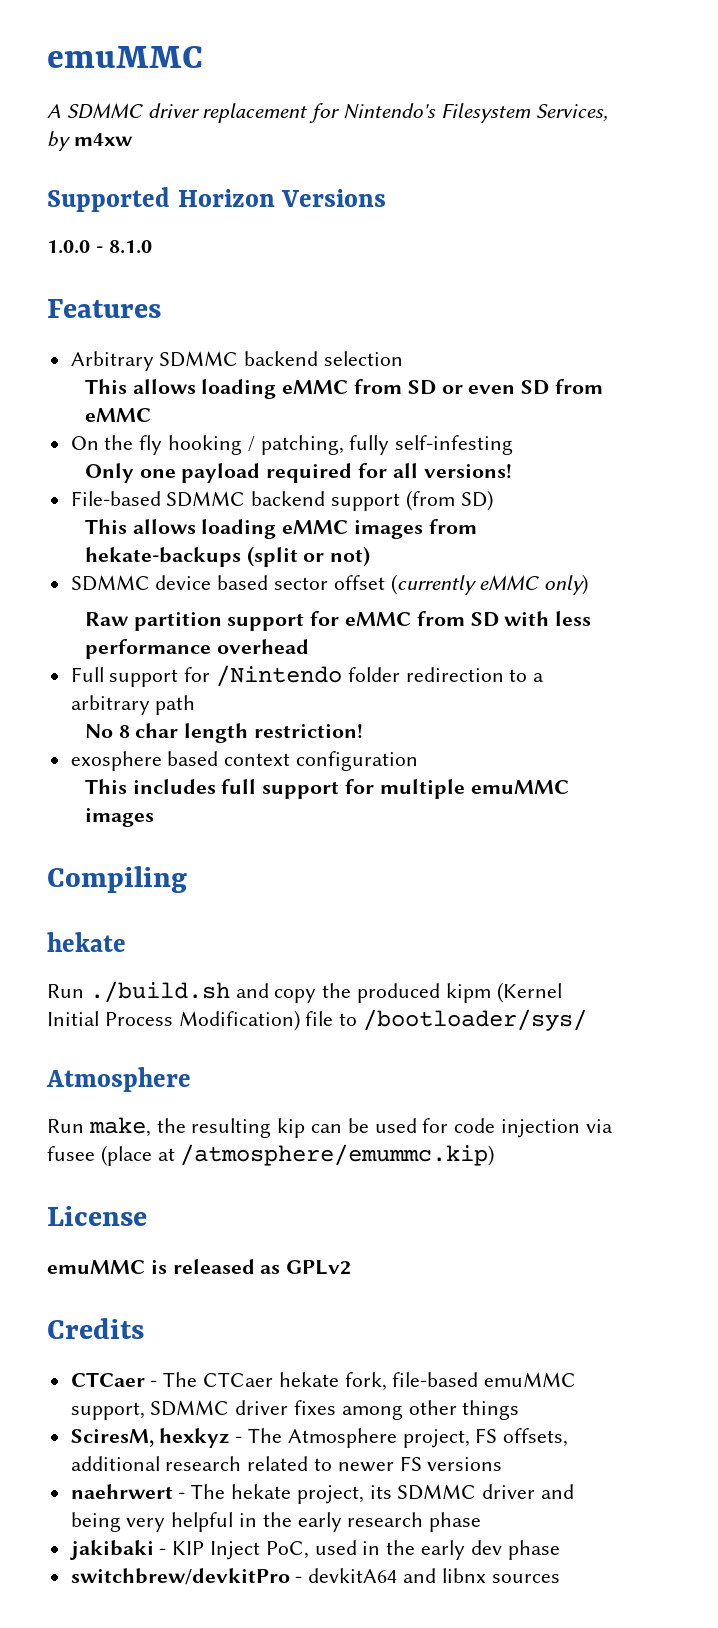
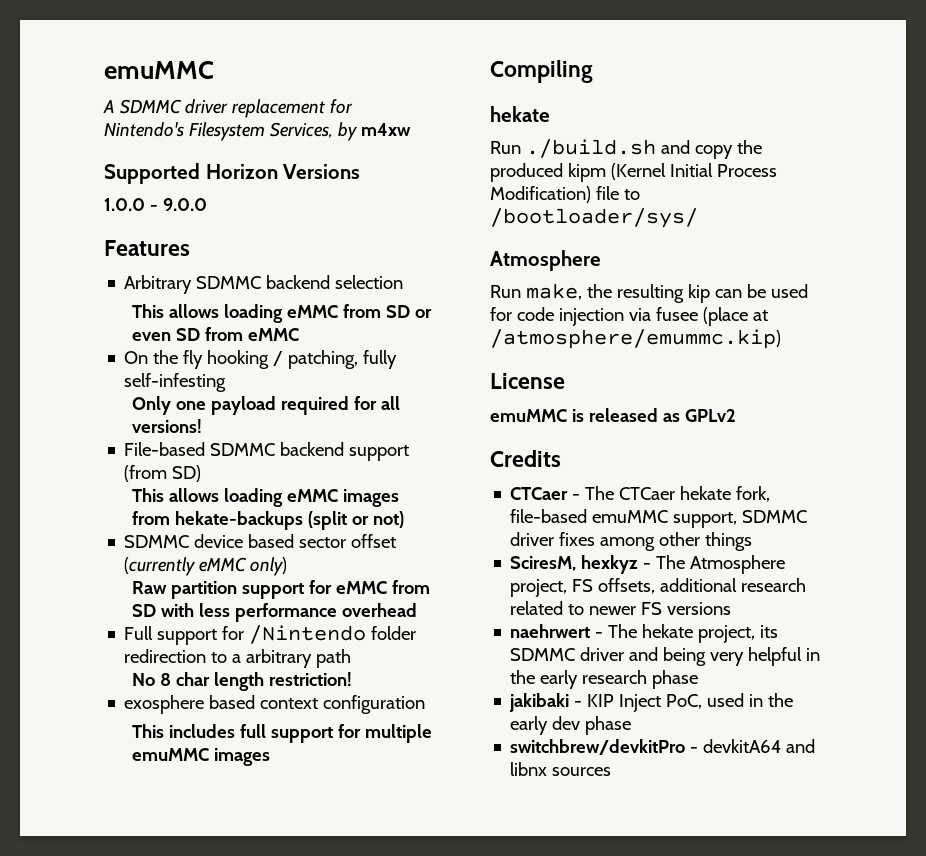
- 1.0.0 - 8.1.0
+ 1.0.0 - 9.0.0

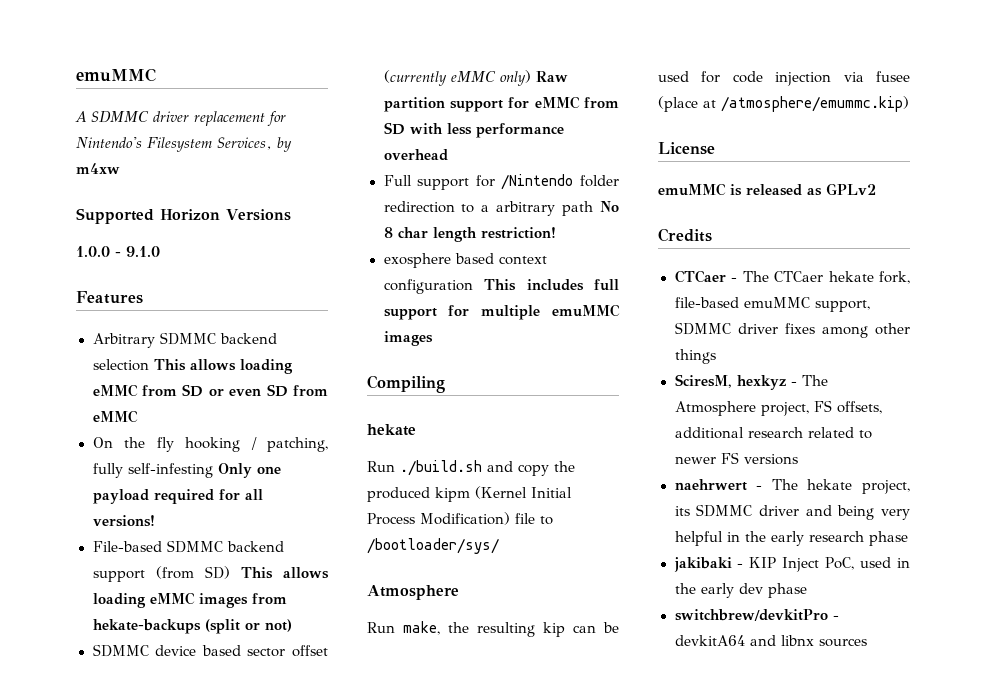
- 1.0.0 - 9.0.0
+ 1.0.0 - 9.1.0
- Arbitrary SDMMC backend selection
- This allows loading eMMC from SD or even SD from eMMC
+ Arbitrary SDMMC backend selection This allows loading eMMC from SD or even SD from eMMC
- On the fly hooking / patching, fully self-infesting
- Only one payload required for all versions!
+ On the fly hooking / patching, fully self-infesting Only one payload required for all versions!
- File-based SDMMC backend support (from SD)
- This allows loading eMMC images from hekate-backups (split or not)
+ File-based SDMMC backend support (from SD) This allows loading eMMC images from hekate-backups (split or not)
- SDMMC device based sector offset (currently eMMC only)
- Raw partition support for eMMC from SD with less performance overhead
+ SDMMC device based sector offset (currently eMMC only) Raw partition support for eMMC from SD with less performance overhead
- Full support for /Nintendo folder redirection to a arbitrary path
- No 8 char length restriction!
+ Full support for /Nintendo folder redirection to a arbitrary path No 8 char length restriction!
- exosphere based context configuration
- This includes full support for multiple emuMMC images
+ exosphere based context configuration This includes full support for multiple emuMMC images

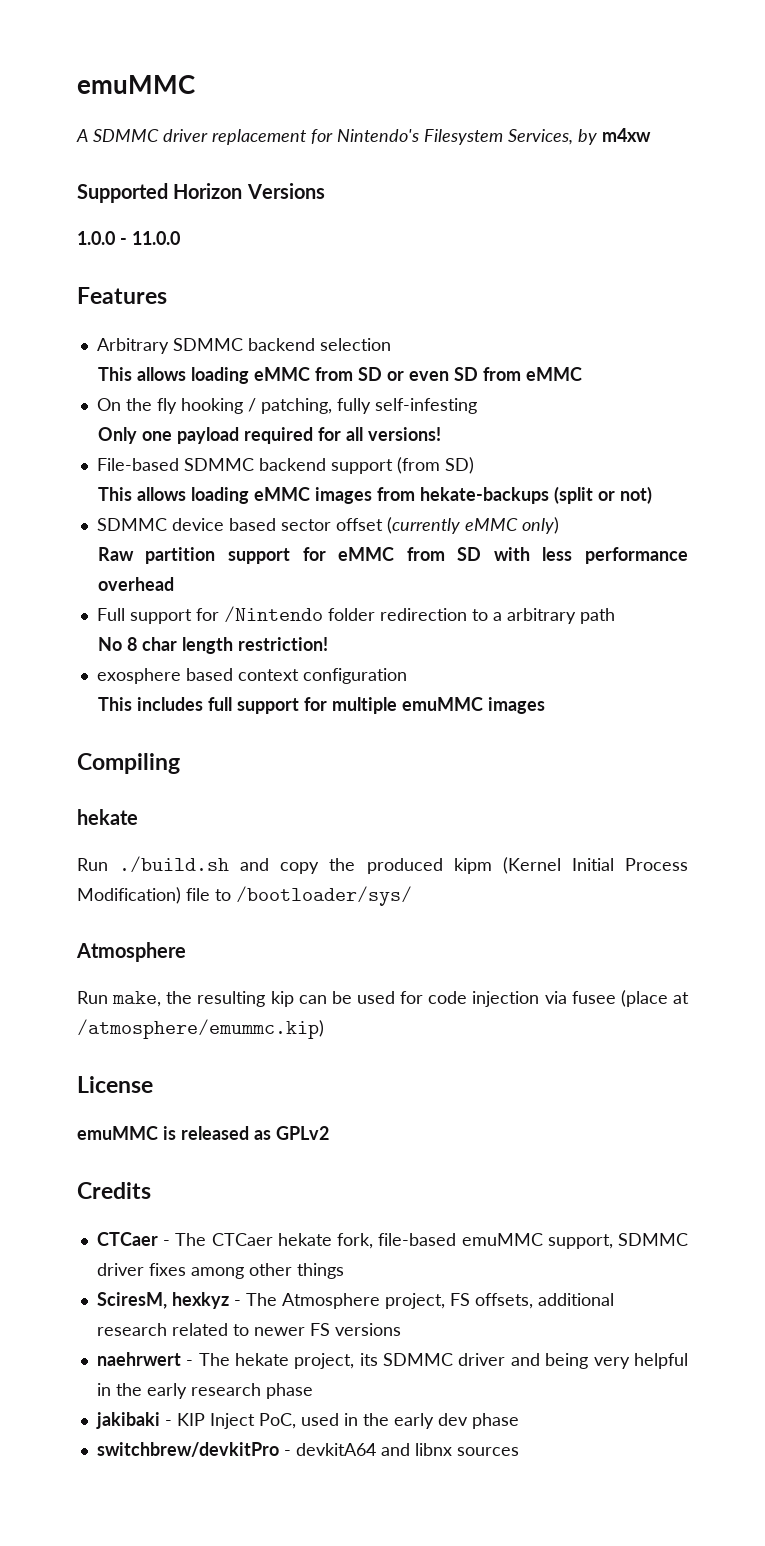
- 1.0.0 - 9.1.0
+ 1.0.0 - 11.0.0
- Arbitrary SDMMC backend selection This allows loading eMMC from SD or even SD from eMMC
+ Arbitrary SDMMC backend selection
+ This allows loading eMMC from SD or even SD from eMMC
- On the fly hooking / patching, fully self-infesting Only one payload required for all versions!
+ On the fly hooking / patching, fully self-infesting
+ Only one payload required for all versions!
- File-based SDMMC backend support (from SD) This allows loading eMMC images from hekate-backups (split or not)
+ File-based SDMMC backend support (from SD)
+ This allows loading eMMC images from hekate-backups (split or not)
- SDMMC device based sector offset (currently eMMC only) Raw partition support for eMMC from SD with less performance overhead
+ SDMMC device based sector offset (currently eMMC only)
+ Raw partition support for eMMC from SD with less performance overhead
- Full support for /Nintendo folder redirection to a arbitrary path No 8 char length restriction!
+ Full support for /Nintendo folder redirection to a arbitrary path
+ No 8 char length restriction!
- exosphere based context configuration This includes full support for multiple emuMMC images
+ exosphere based context configuration
+ This includes full support for multiple emuMMC images

